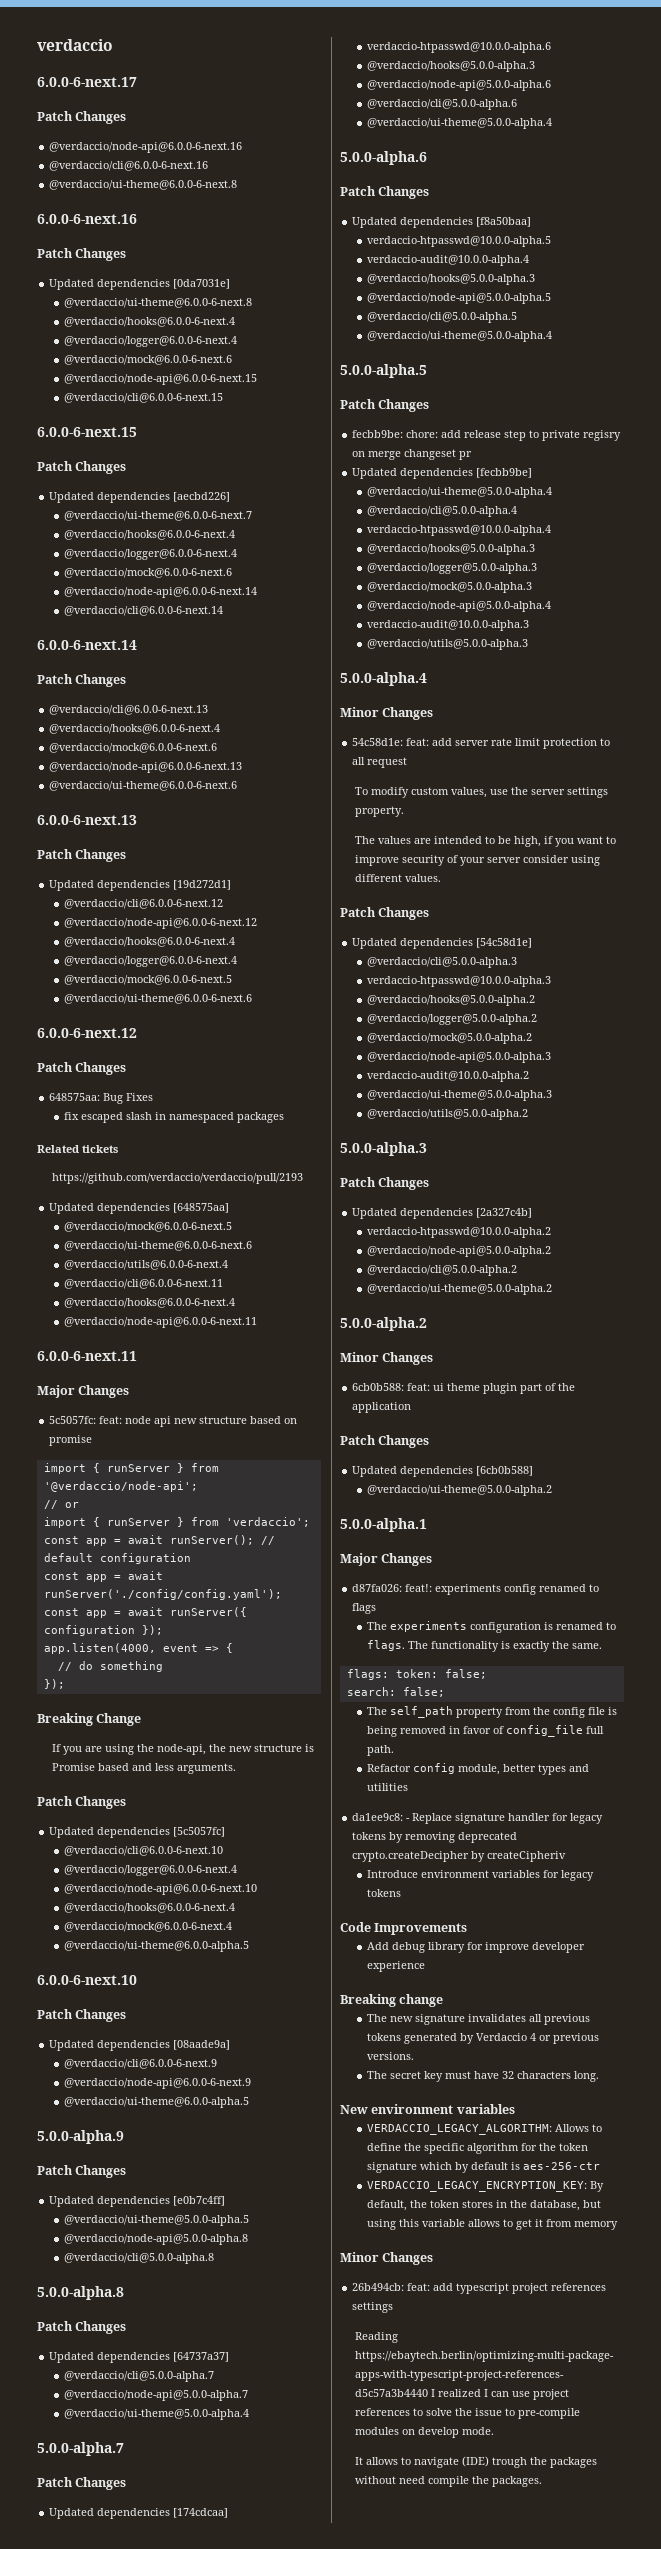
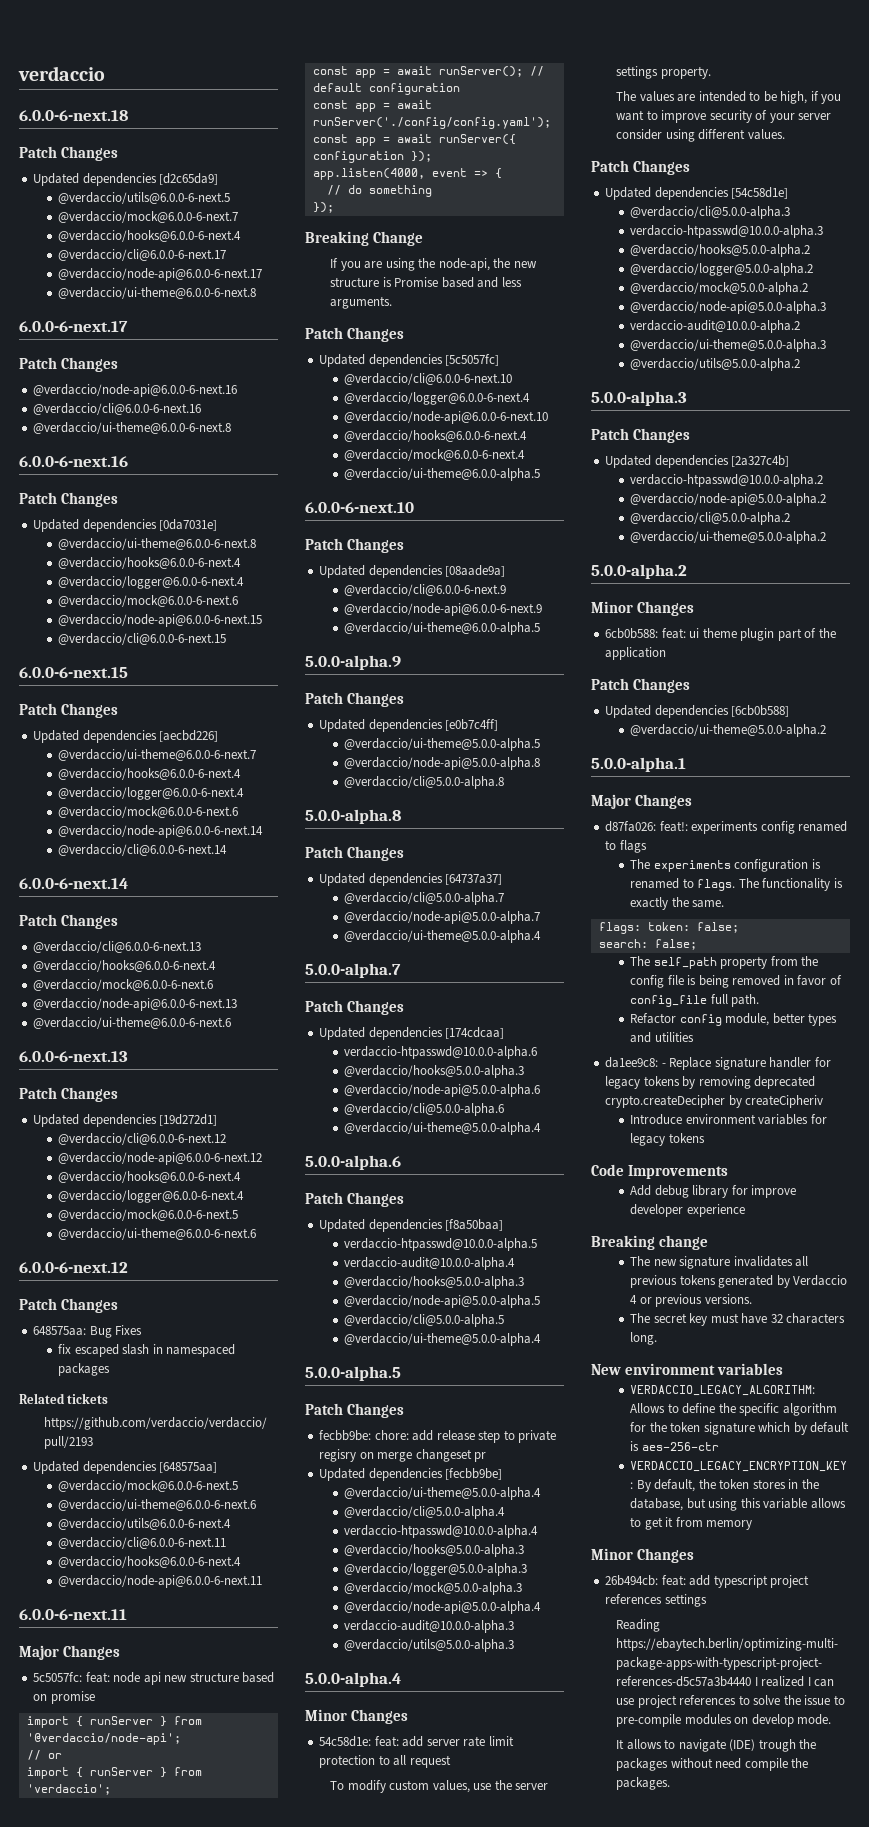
+ 6.0.0-6-next.18
+ Patch Changes
+ Updated dependencies [d2c65da9]
+ @verdaccio/utils@6.0.0-6-next.5
+ @verdaccio/mock@6.0.0-6-next.7
+ @verdaccio/hooks@6.0.0-6-next.4
+ @verdaccio/cli@6.0.0-6-next.17
+ @verdaccio/node-api@6.0.0-6-next.17
+ @verdaccio/ui-theme@6.0.0-6-next.8

